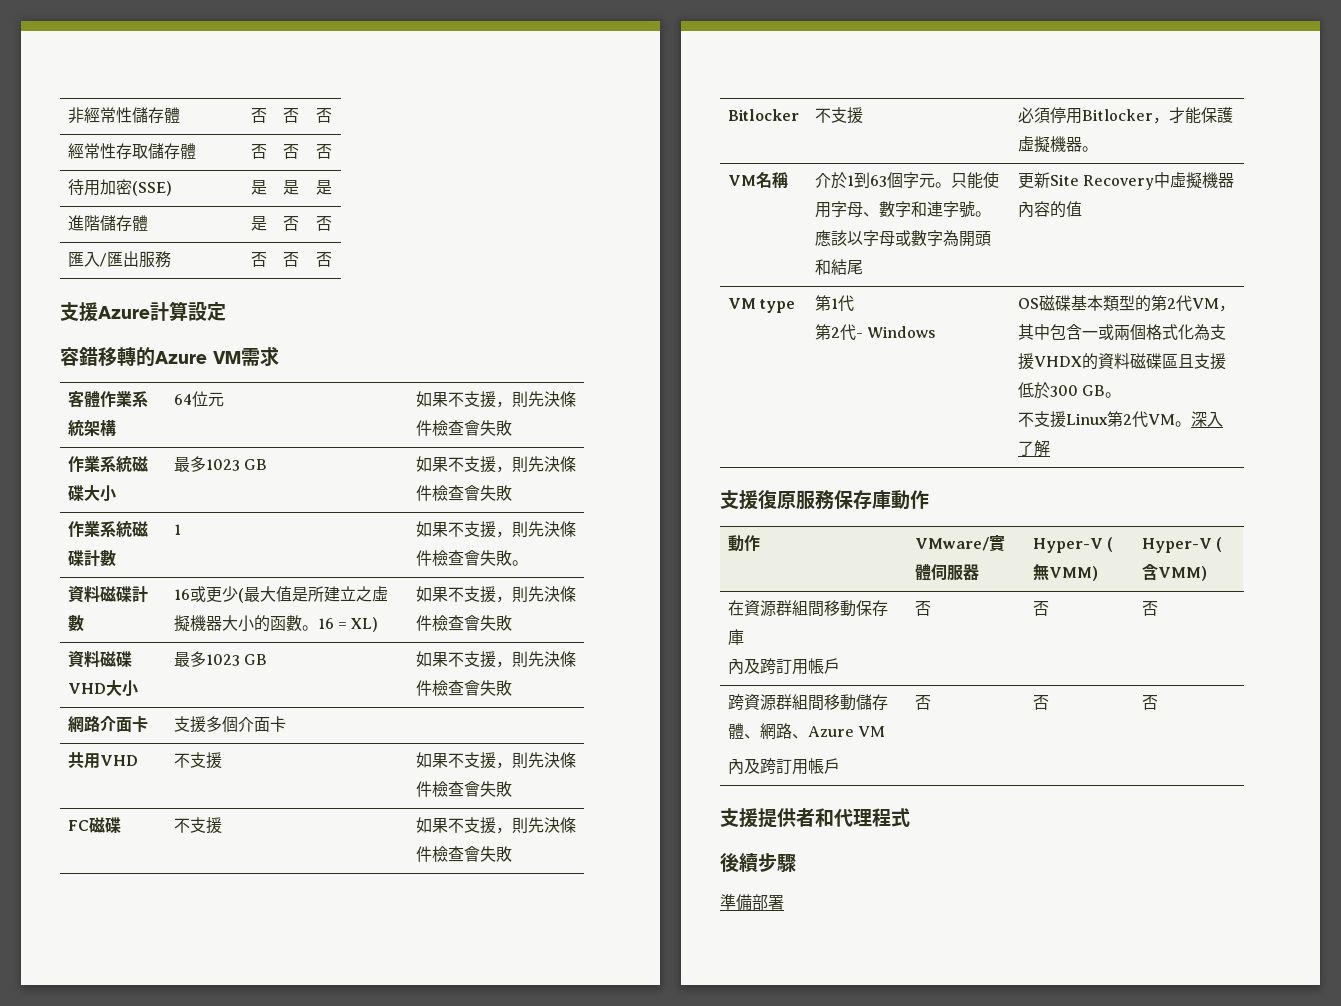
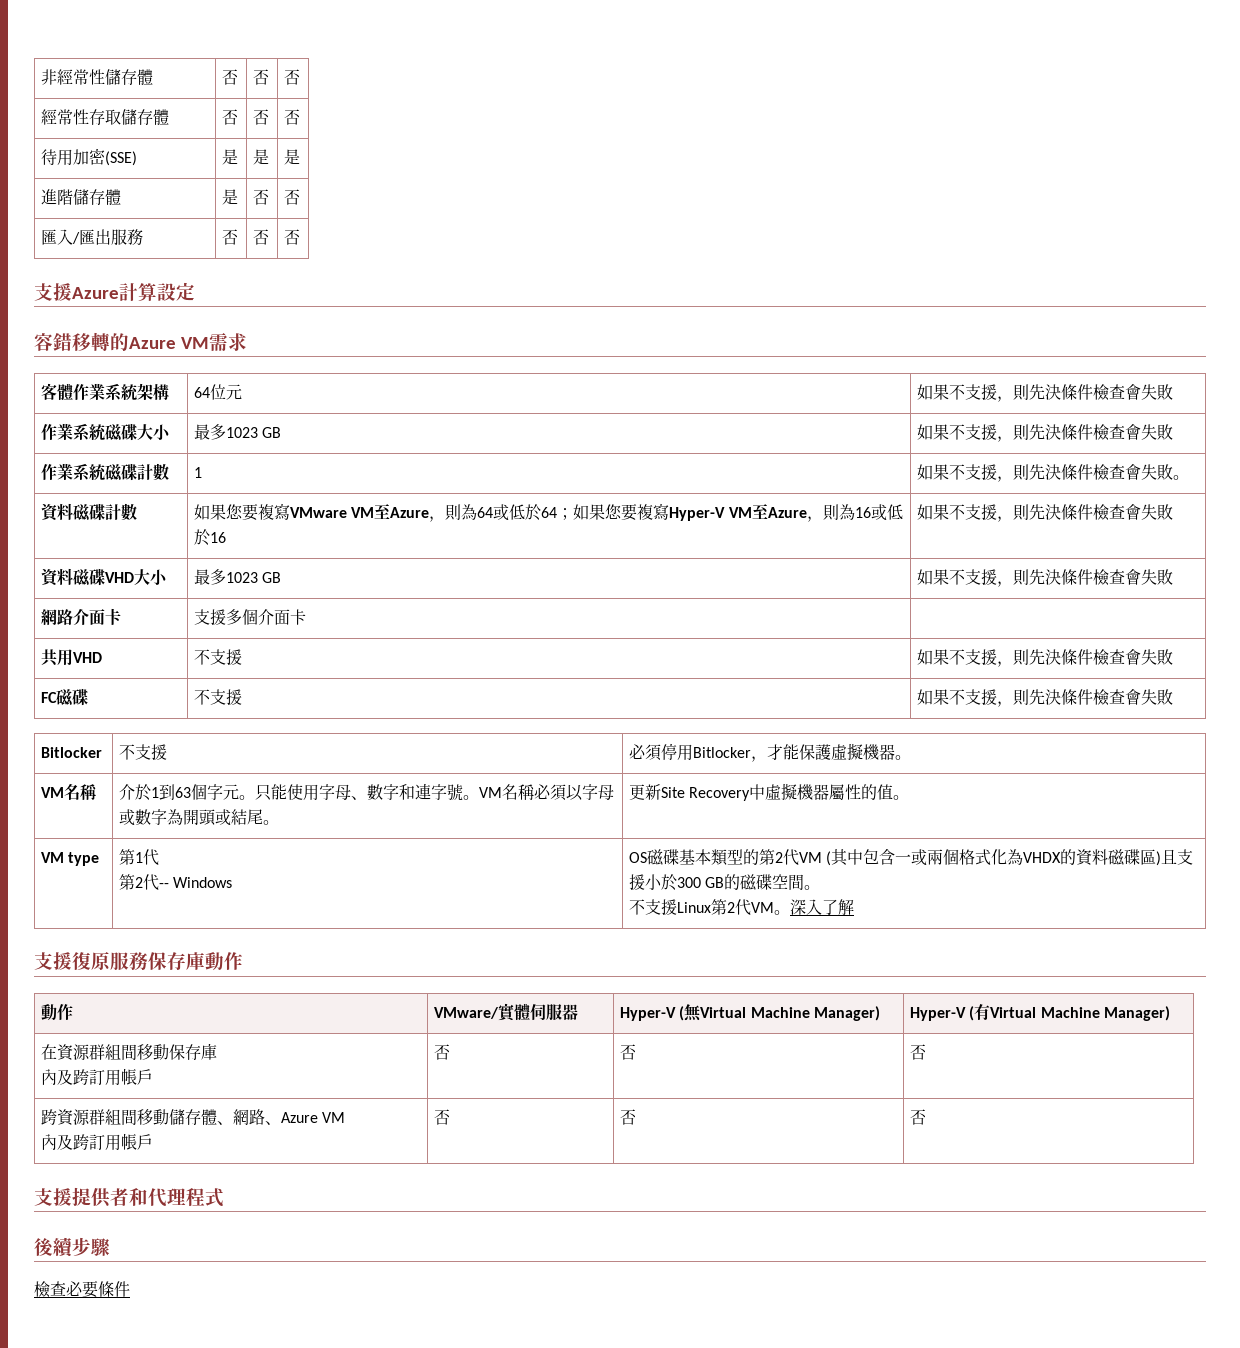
- 資料磁碟計數 | 16或更少(最大值是所建立之虛擬機器大小的函數。16 = XL) | 如果不支援，則先決條件檢查會失敗
+ 資料磁碟計數 | 如果您要複寫VMware VM至Azure，則為64或低於64；如果您要複寫Hyper-V VM至Azure，則為16或低於16 | 如果不支援，則先決條件檢查會失敗
- VM名稱 | 介於1到63個字元。只能使用字母、數字和連字號。應該以字母或數字為開頭和結尾 | 更新Site Recovery中虛擬機器內容的值
+ VM名稱 | 介於1到63個字元。只能使用字母、數字和連字號。VM名稱必須以字母或數字為開頭或結尾。 | 更新Site Recovery中虛擬機器屬性的值。
- 第2代- Windows
+ 第2代-- Windows
- OS磁碟基本類型的第2代VM，其中包含一或兩個格式化為支援VHDX的資料磁碟區且支援低於300 GB。
+ OS磁碟基本類型的第2代VM (其中包含一或兩個格式化為VHDX的資料磁碟區)且支援小於300 GB的磁碟空間。
- 動作 | VMware/實體伺服器 | Hyper-V (無VMM) | Hyper-V (含VMM)
+ 動作 | VMware/實體伺服器 | Hyper-V (無Virtual Machine Manager) | Hyper-V (有Virtual Machine Manager)
- 準備部署
+ 檢查必要條件

